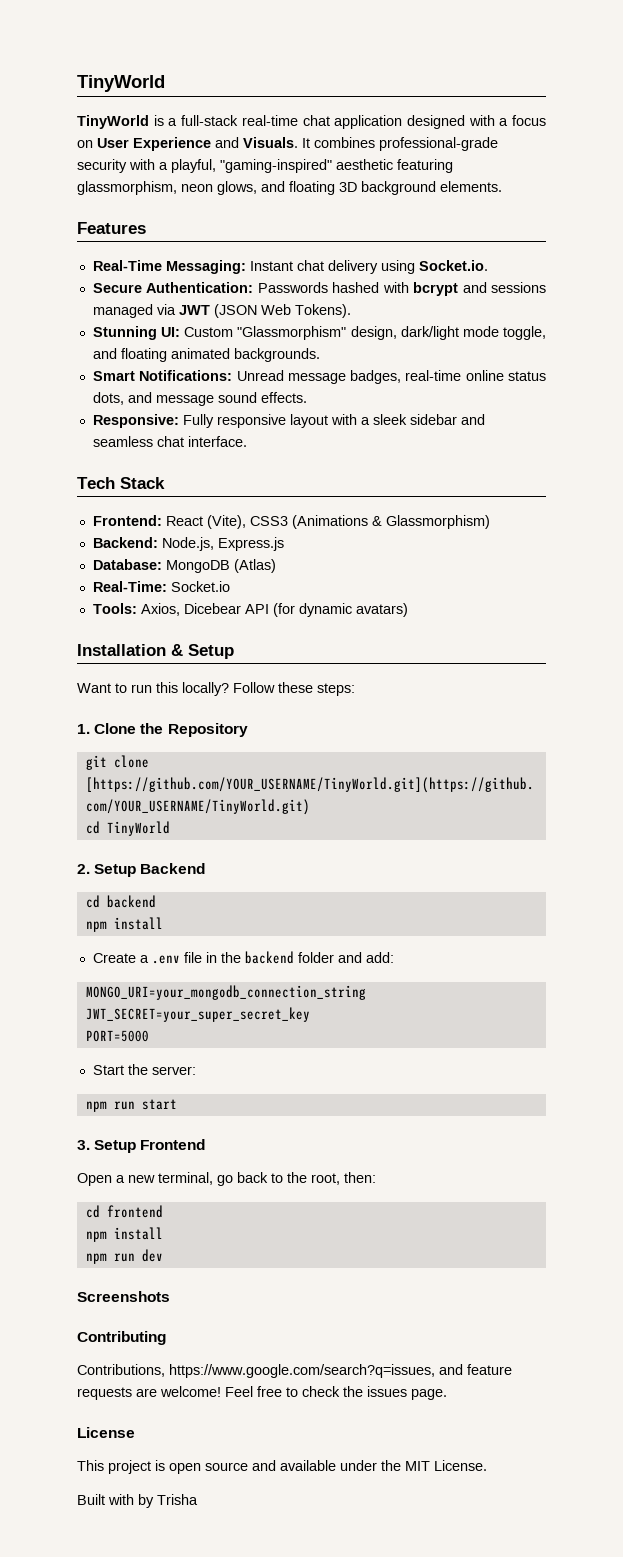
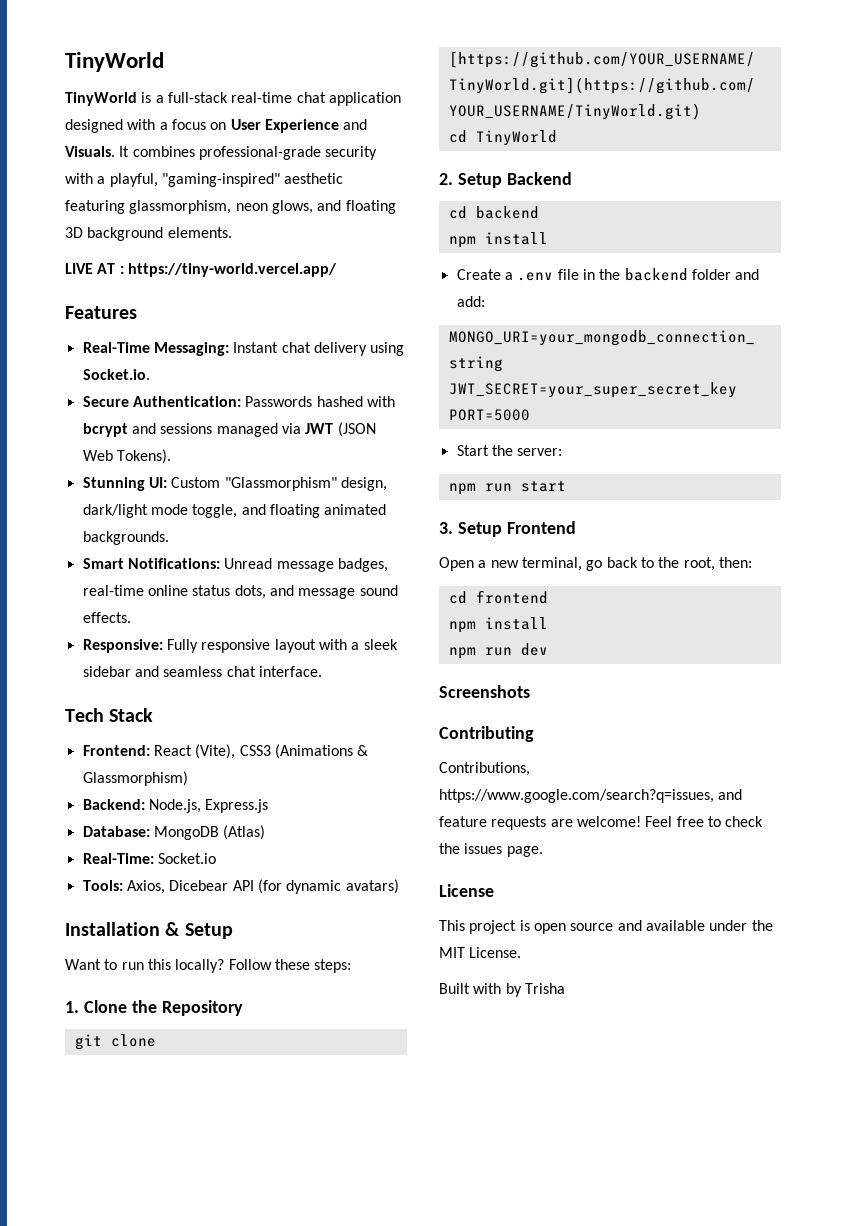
+ LIVE AT : https://tiny-world.vercel.app/

